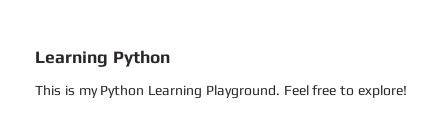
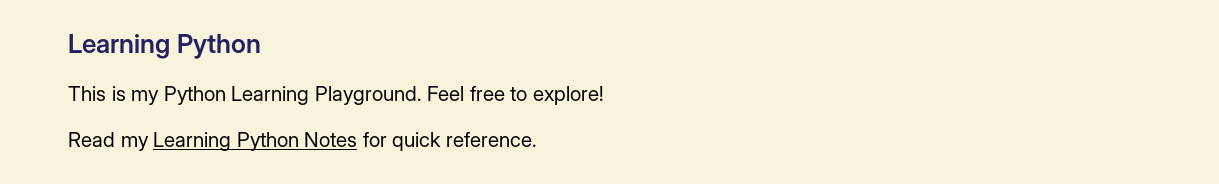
+ Read my Learning Python Notes for quick reference.

